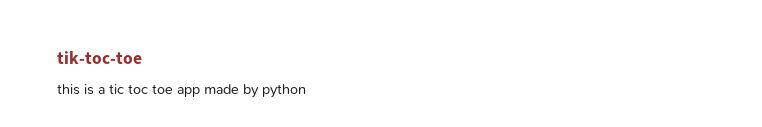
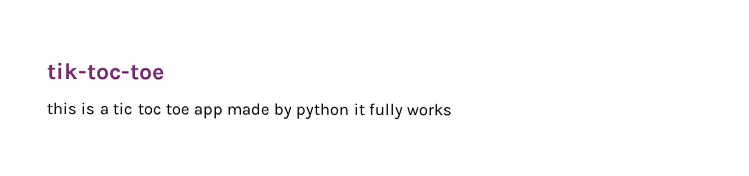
- this is a tic toc toe app made by python
+ this is a tic toc toe app made by python it fully works

